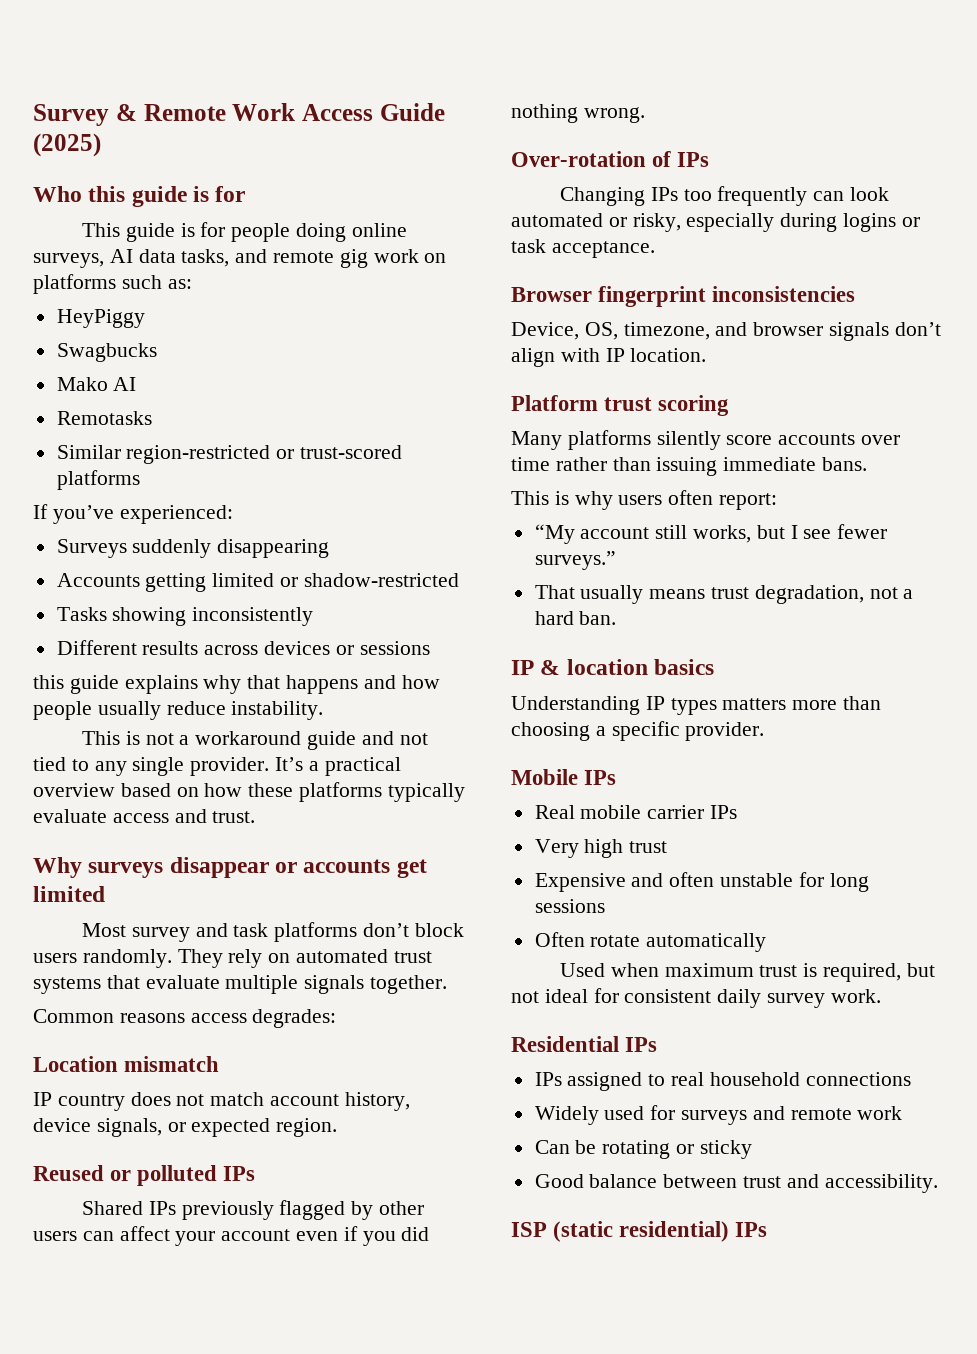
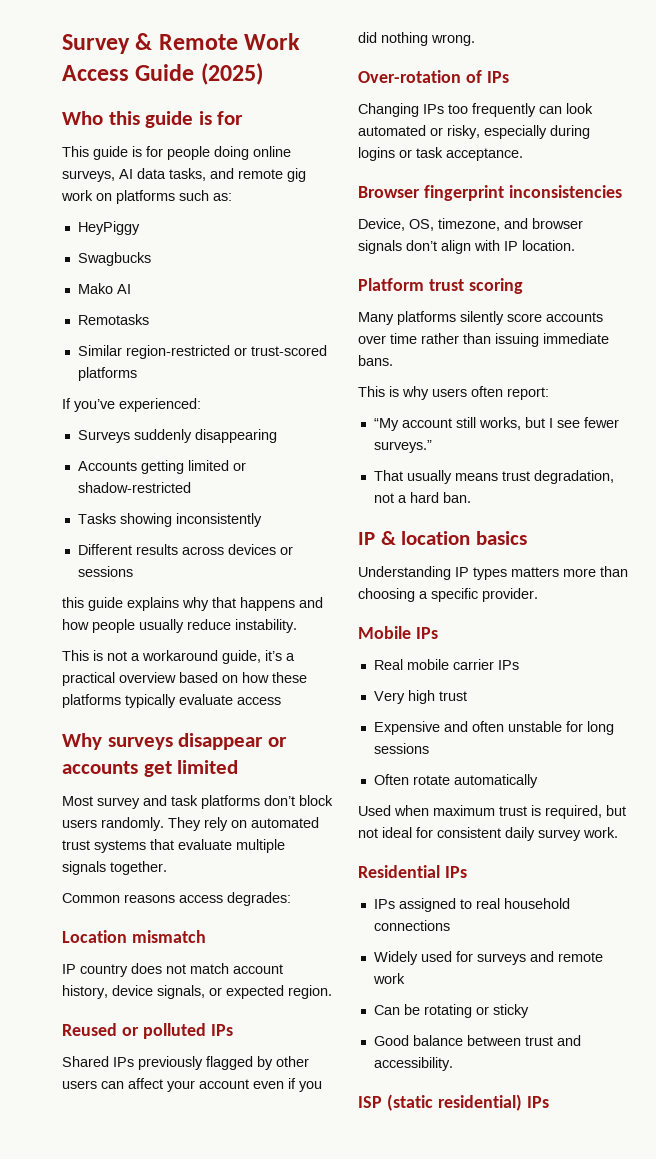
- This is not a workaround guide and not tied to any single provider. It’s a practical overview based on how these platforms typically evaluate access and trust.
+ This is not a workaround guide, it’s a practical overview based on how these platforms typically evaluate access

